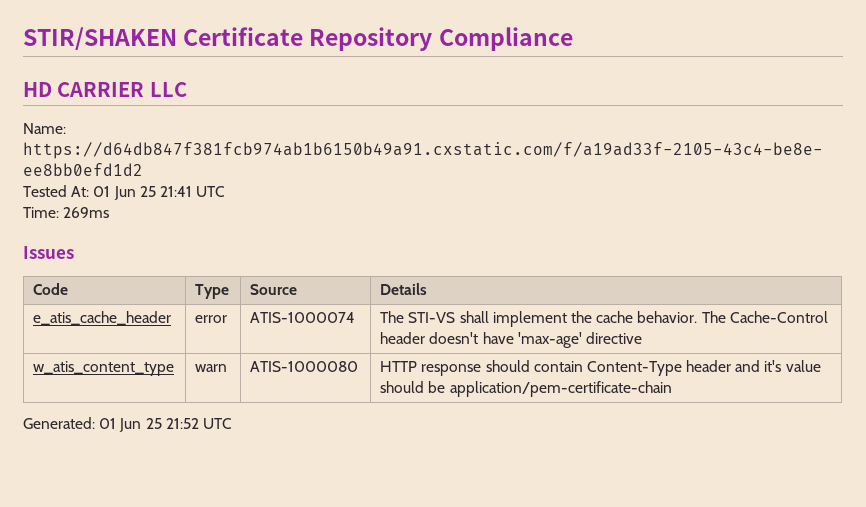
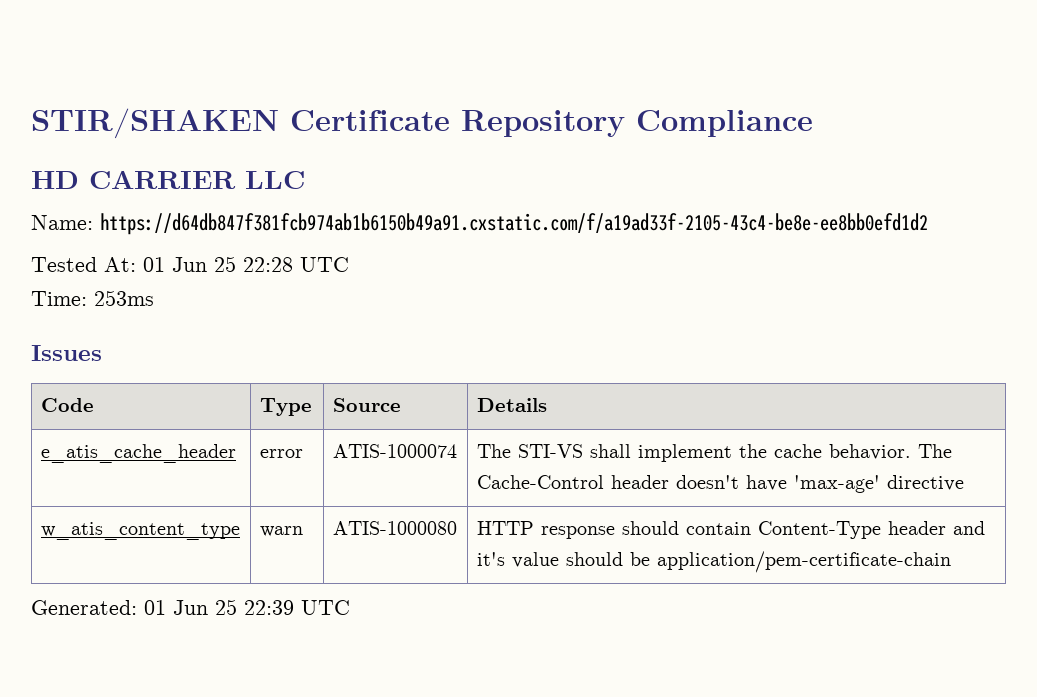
- Tested At: 01 Jun 25 21:41 UTC
+ Tested At: 01 Jun 25 22:28 UTC
- Time: 269ms
+ Time: 253ms
- Generated: 01 Jun 25 21:52 UTC
+ Generated: 01 Jun 25 22:39 UTC

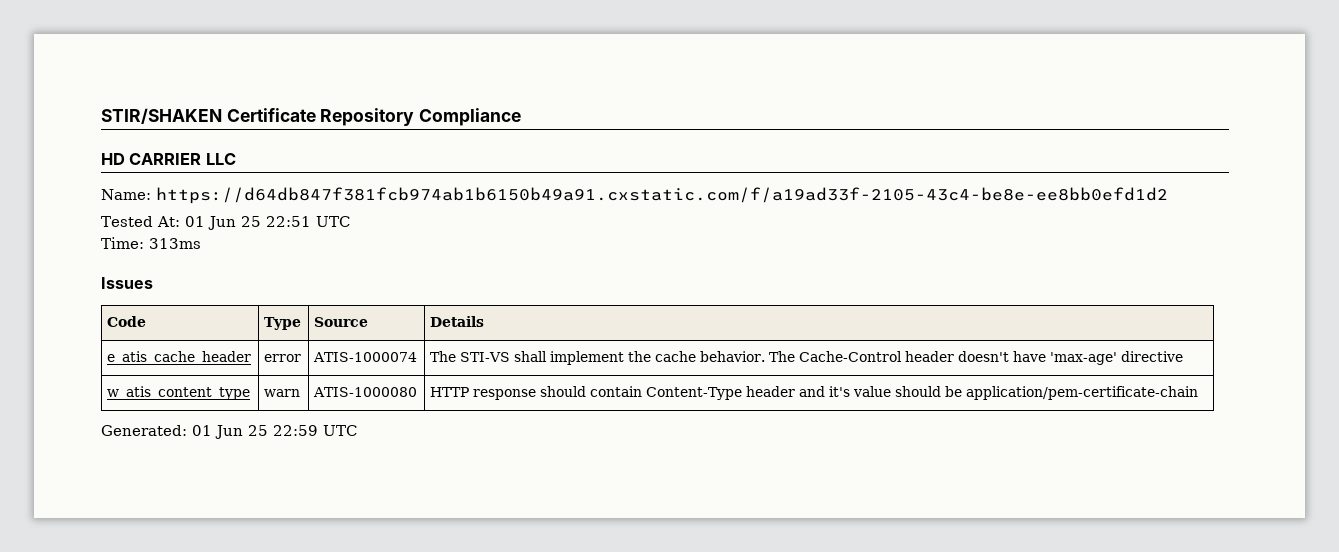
- Tested At: 01 Jun 25 22:28 UTC
+ Tested At: 01 Jun 25 22:51 UTC
- Time: 253ms
+ Time: 313ms
- Generated: 01 Jun 25 22:39 UTC
+ Generated: 01 Jun 25 22:59 UTC

